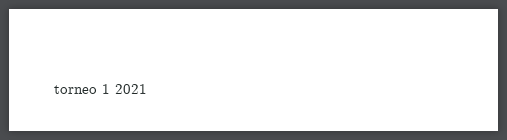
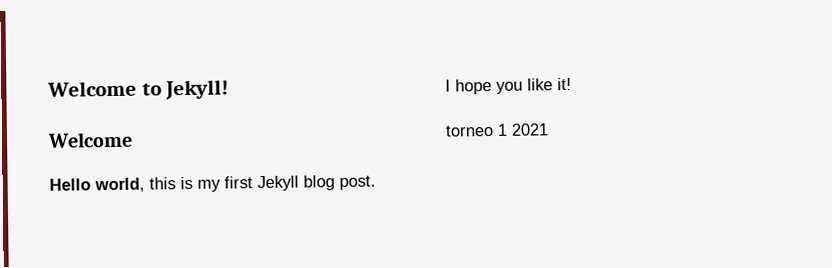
+ Welcome to Jekyll!
+ Welcome
+ Hello world, this is my first Jekyll blog post.
+ I hope you like it!

